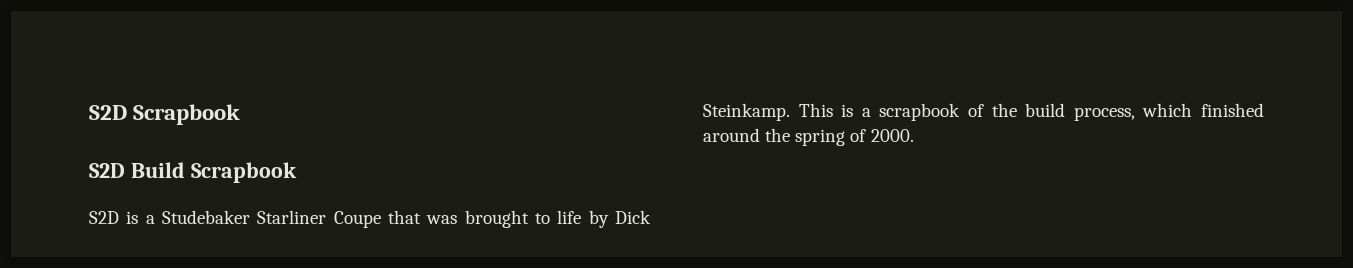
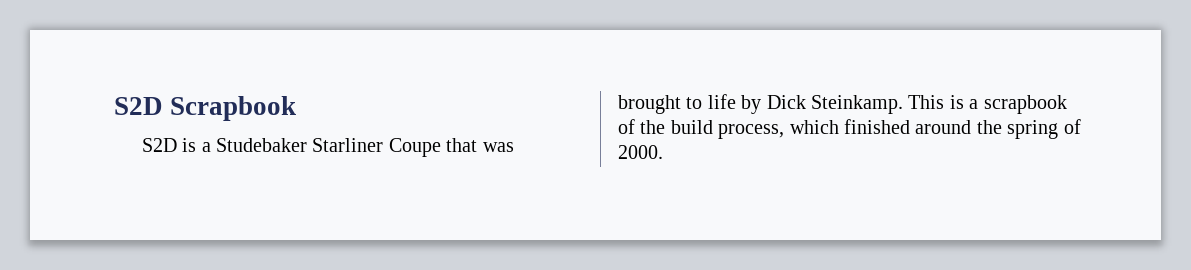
- S2D Build Scrapbook

